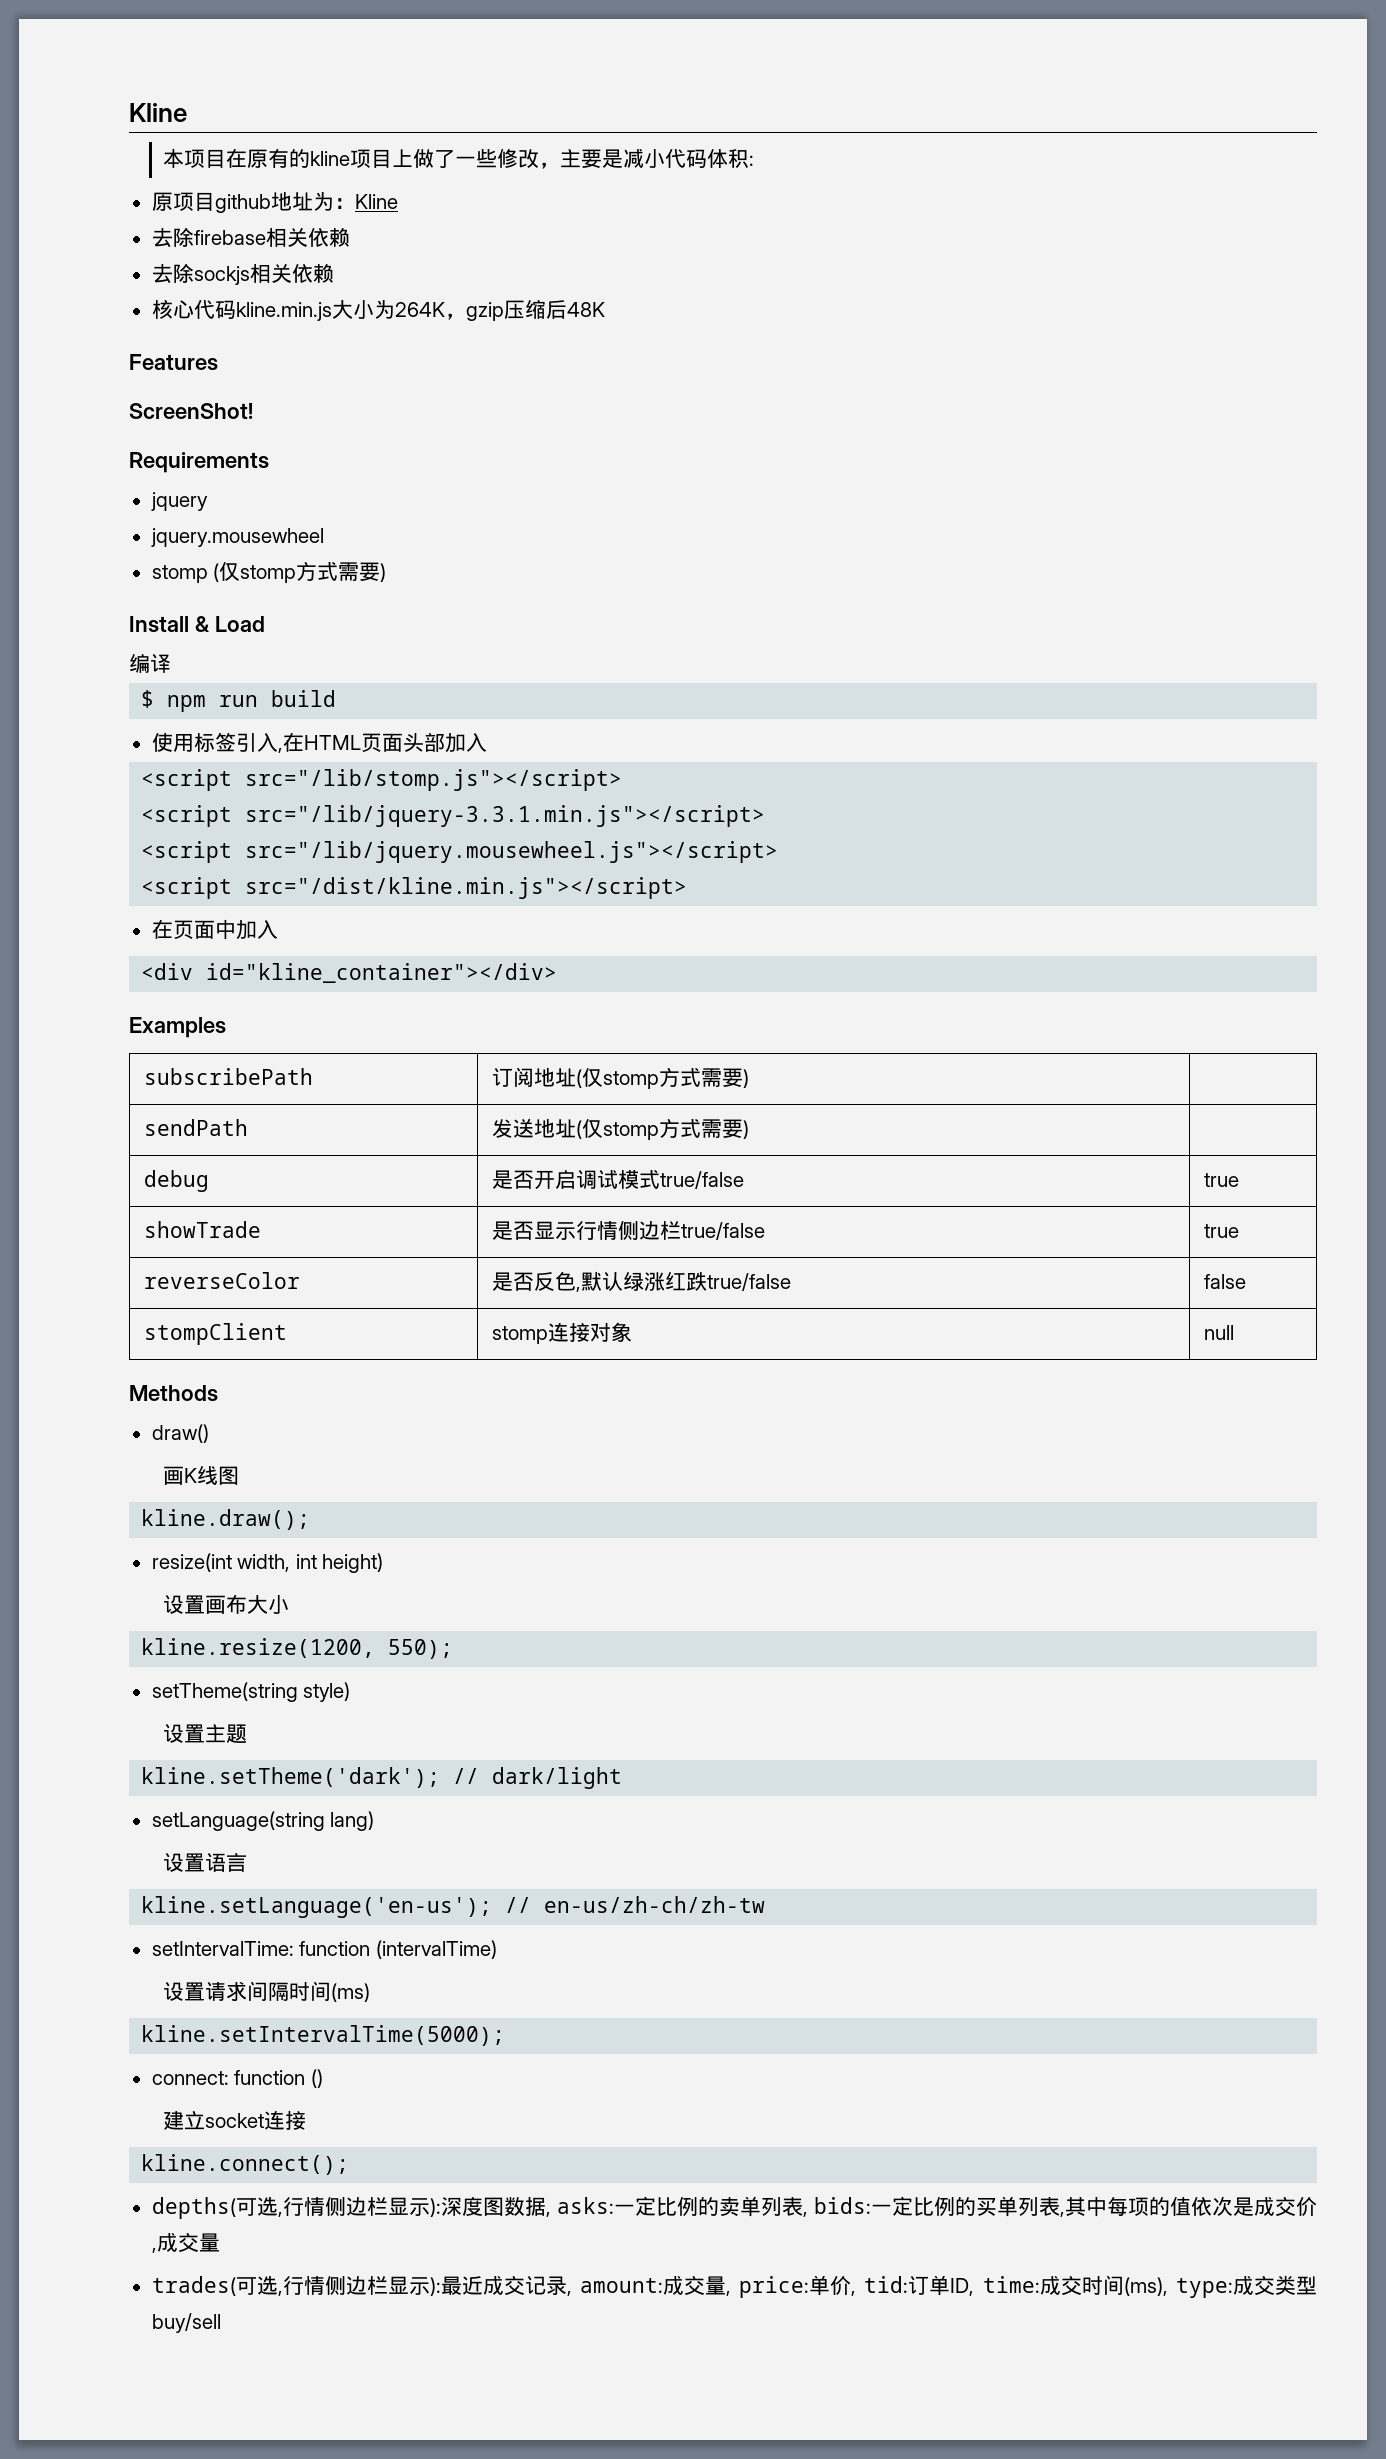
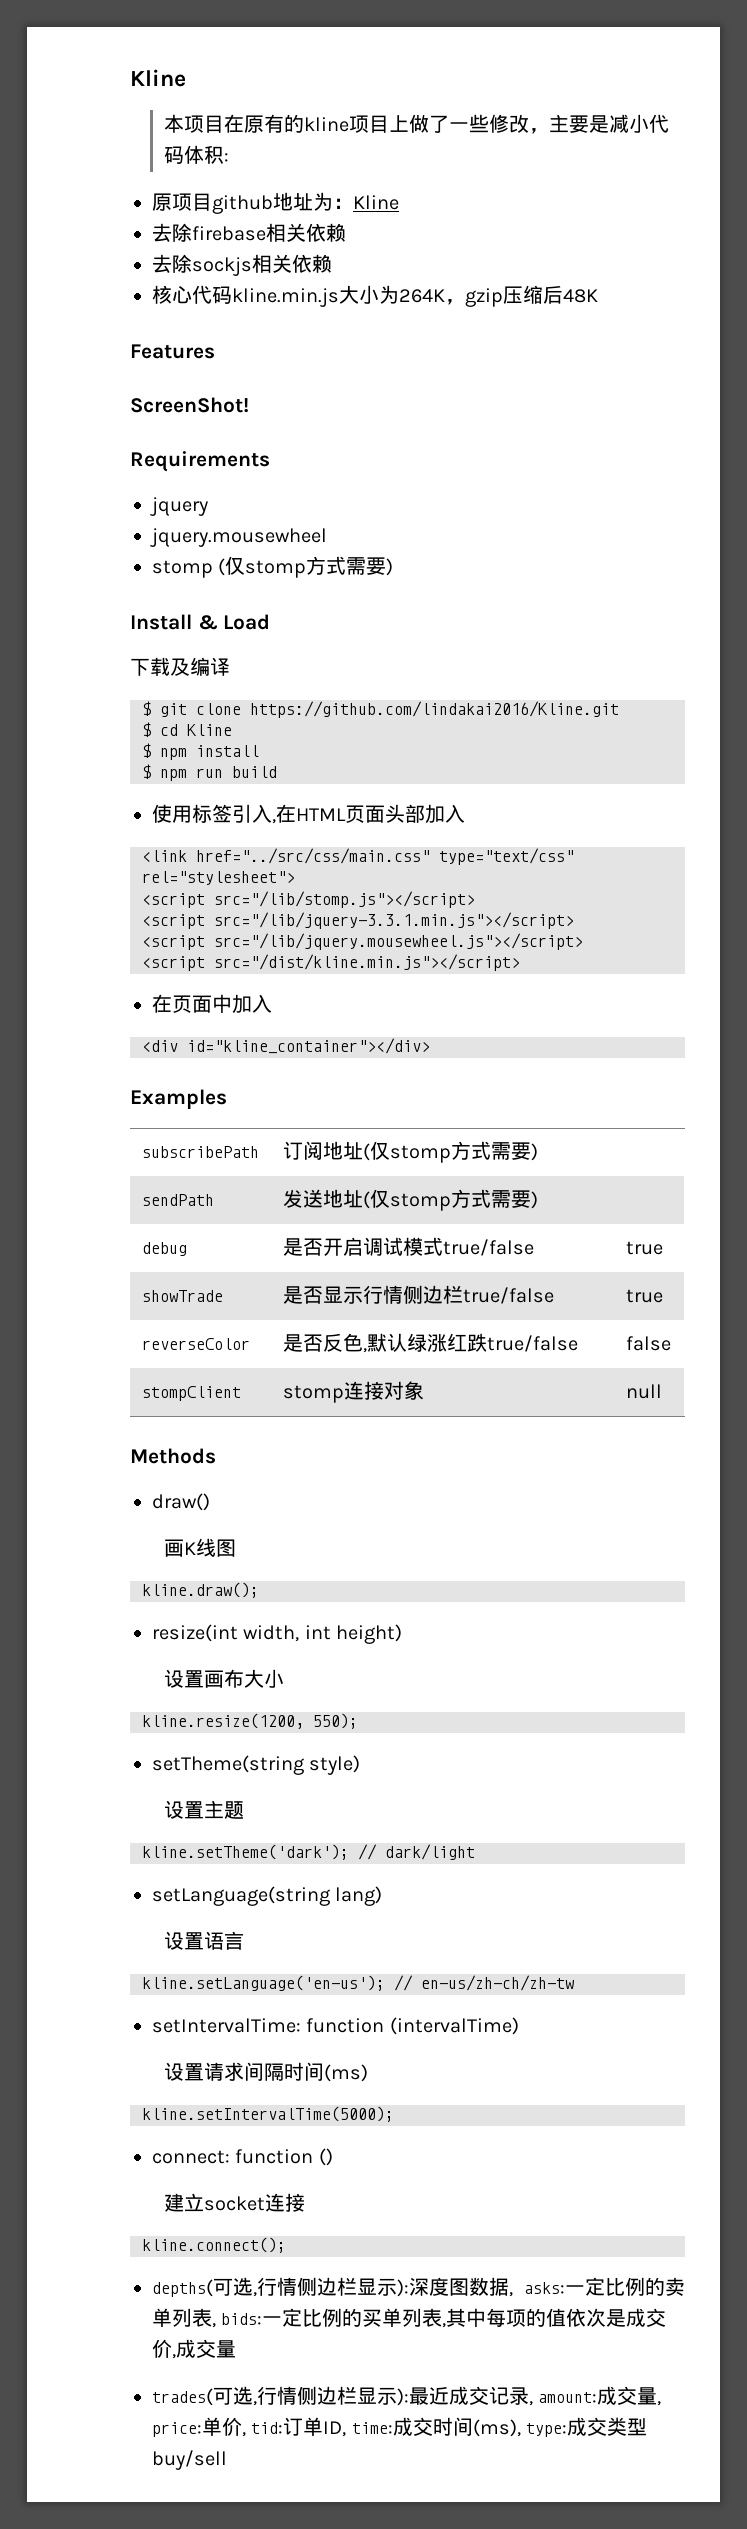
- 编译
+ 下载及编译
+ $ git clone https://github.com/lindakai2016/Kline.git
+ $ cd Kline
+ $ npm install
+ <link href="../src/css/main.css" type="text/css" rel="stylesheet">

